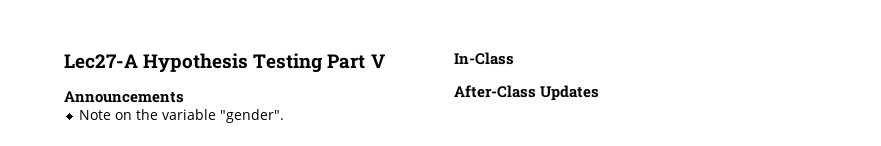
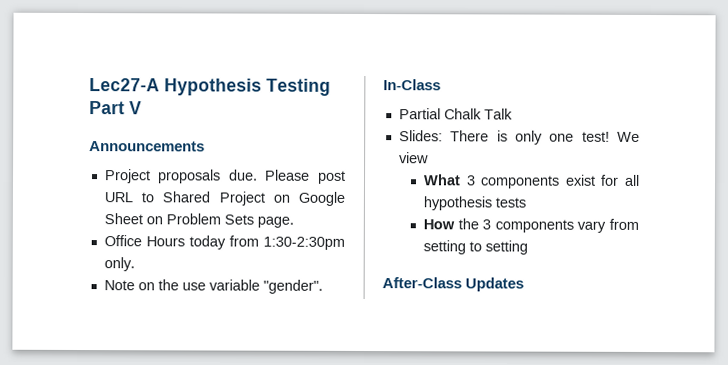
+ Project proposals due. Please post URL to Shared Project on Google Sheet on Problem Sets page.
+ Office Hours today from 1:30-2:30pm only.
- Note on the variable "gender".
+ Note on the use variable "gender".
+ Partial Chalk Talk
+ Slides: There is only one test! We view
+ What 3 components exist for all hypothesis tests
+ How the 3 components vary from setting to setting

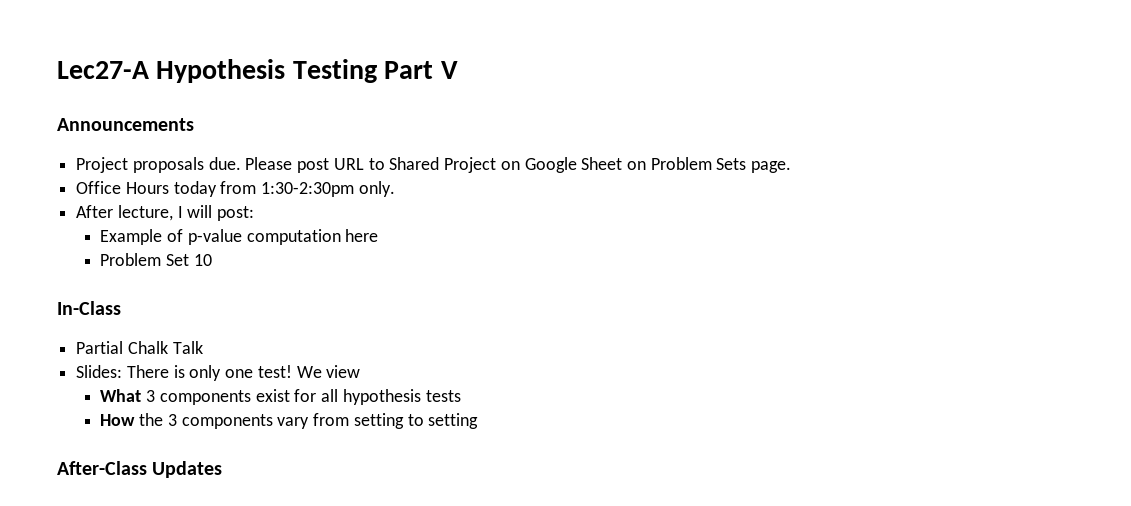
- Note on the use variable "gender".
+ After lecture, I will post:
+ Example of p-value computation here
+ Problem Set 10

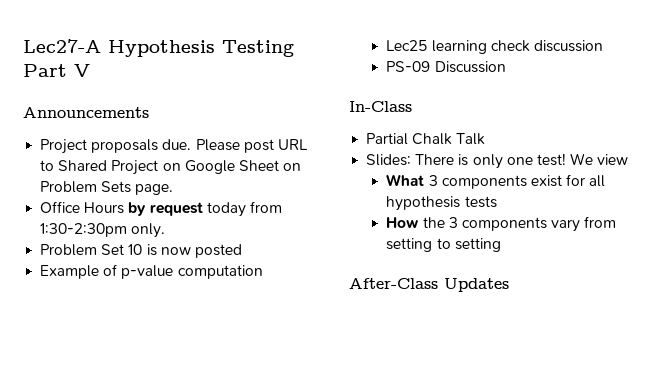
- Office Hours today from 1:30-2:30pm only.
+ Office Hours by request today from 1:30-2:30pm only.
- After lecture, I will post:
- Example of p-value computation here
- Problem Set 10
+ Problem Set 10 is now posted
+ Example of p-value computation
+ Lec25 learning check discussion
+ PS-09 Discussion

